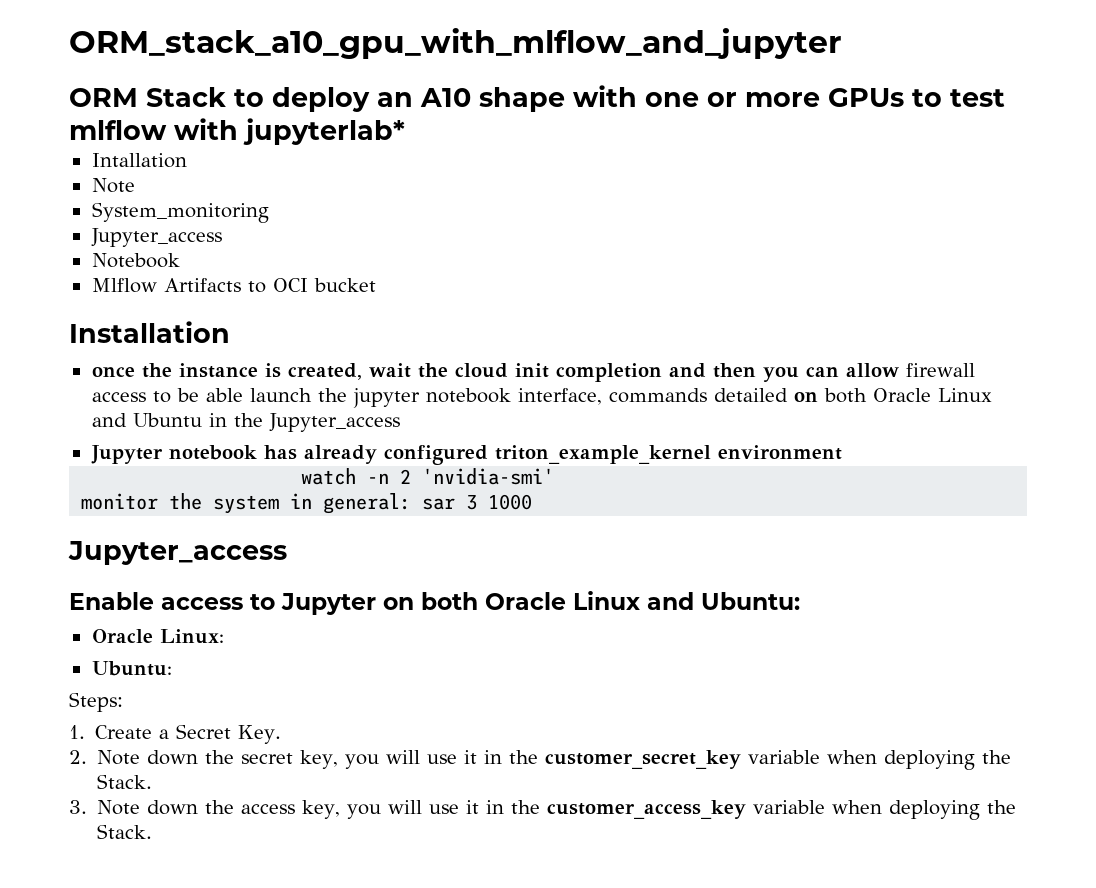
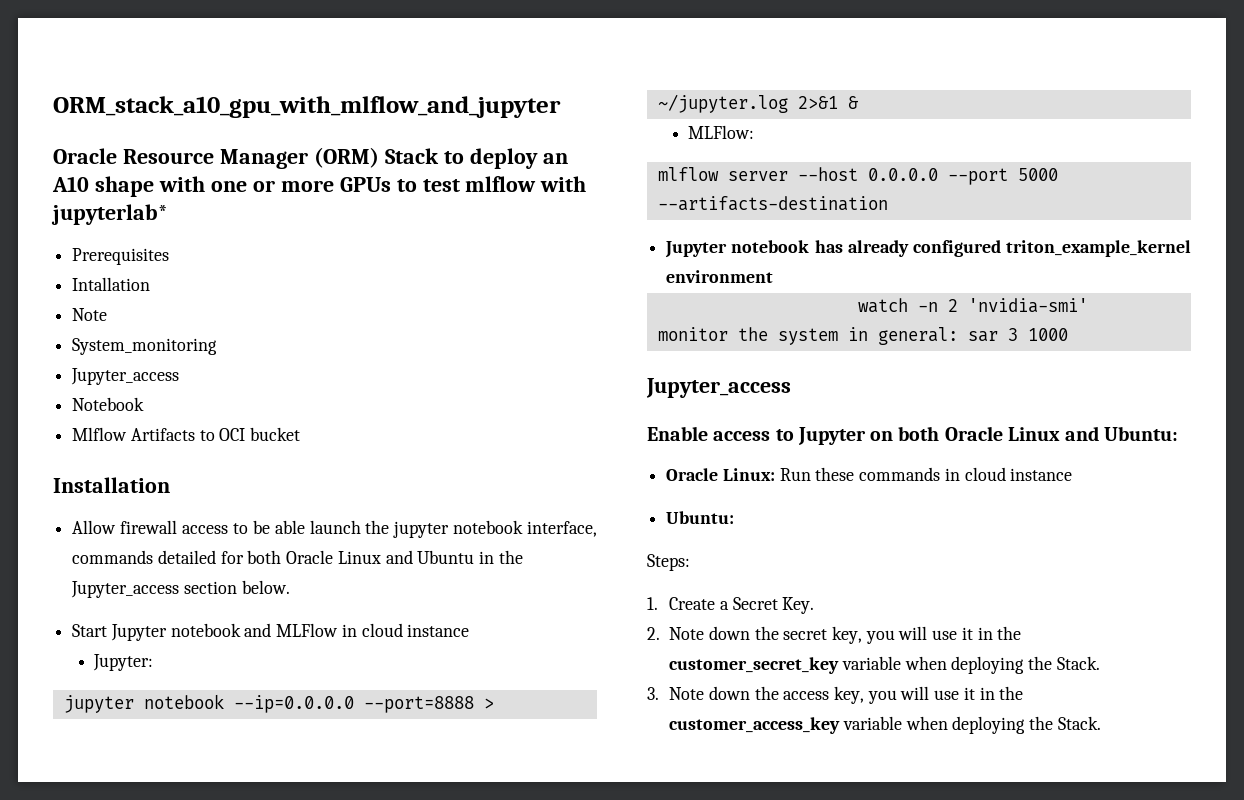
- ORM Stack to deploy an A10 shape with one or more GPUs to test mlflow with jupyterlab*
+ Oracle Resource Manager (ORM) Stack to deploy an A10 shape with one or more GPUs to test mlflow with jupyterlab*
+ Prerequisites
- once the instance is created, wait the cloud init completion and then you can allow firewall access to be able launch the jupyter notebook interface, commands detailed on both Oracle Linux and Ubuntu in the Jupyter_access
+ Allow firewall access to be able launch the jupyter notebook interface, commands detailed for both Oracle Linux and Ubuntu in the Jupyter_access section below.
+ Start Jupyter notebook and MLFlow in cloud instance
+ Jupyter:
+ jupyter notebook --ip=0.0.0.0 --port=8888 > ~/jupyter.log 2>&1 &
+ MLFlow:
+ mlflow server --host 0.0.0.0 --port 5000 --artifacts-destination
- Oracle Linux:
+ Oracle Linux: Run these commands in cloud instance

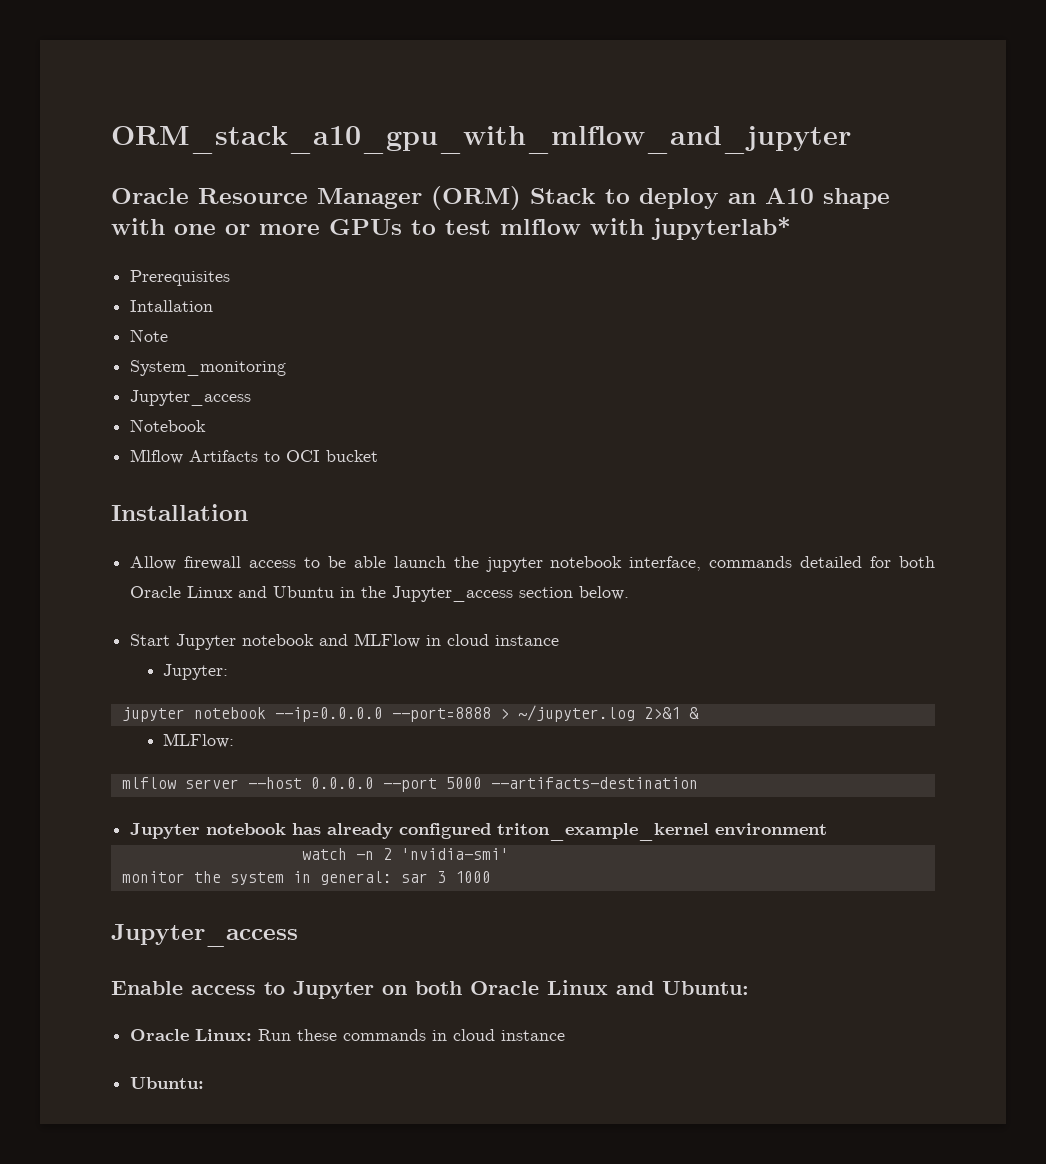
- Steps:
- 1. Create a Secret Key.
- 2. Note down the secret key, you will use it in the customer_secret_key variable when deploying the Stack.
- 3. Note down the access key, you will use it in the customer_access_key variable when deploying the Stack.

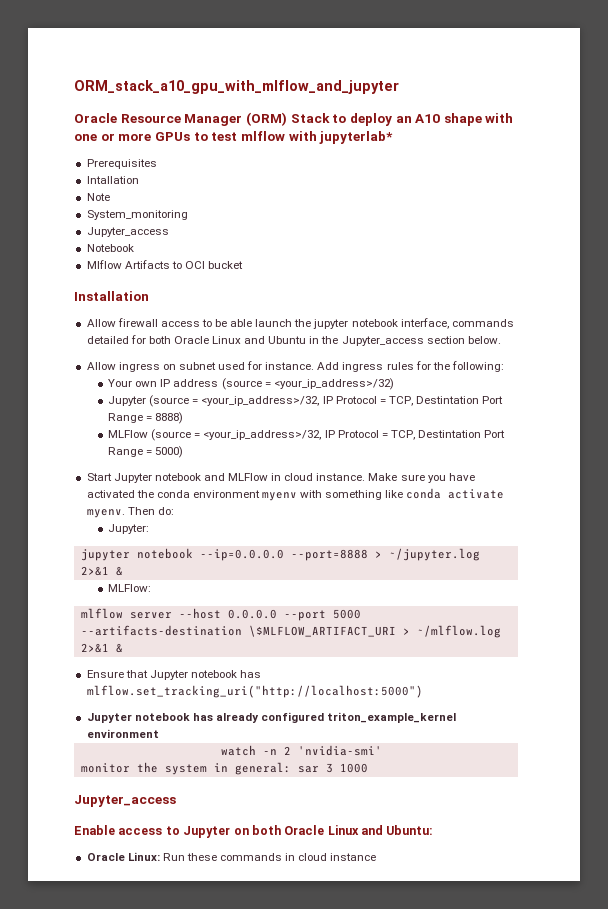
+ Allow ingress on subnet used for instance. Add ingress rules for the following:
+ Your own IP address (source = <your_ip_address>/32)
+ Jupyter (source = <your_ip_address>/32, IP Protocol = TCP, Destintation Port Range = 8888)
+ MLFlow (source = <your_ip_address>/32, IP Protocol = TCP, Destintation Port Range = 5000)
- Start Jupyter notebook and MLFlow in cloud instance
+ Start Jupyter notebook and MLFlow in cloud instance. Make sure you have activated the conda environment myenv with something like conda activate myenv. Then do:
- mlflow server --host 0.0.0.0 --port 5000 --artifacts-destination
+ mlflow server --host 0.0.0.0 --port 5000 --artifacts-destination \$MLFLOW_ARTIFACT_URI > ~/mlflow.log 2>&1 &
+ Ensure that Jupyter notebook has mlflow.set_tracking_uri("http://localhost:5000")
  Oracle Linux: Run these commands in cloud instance
- Ubuntu:

